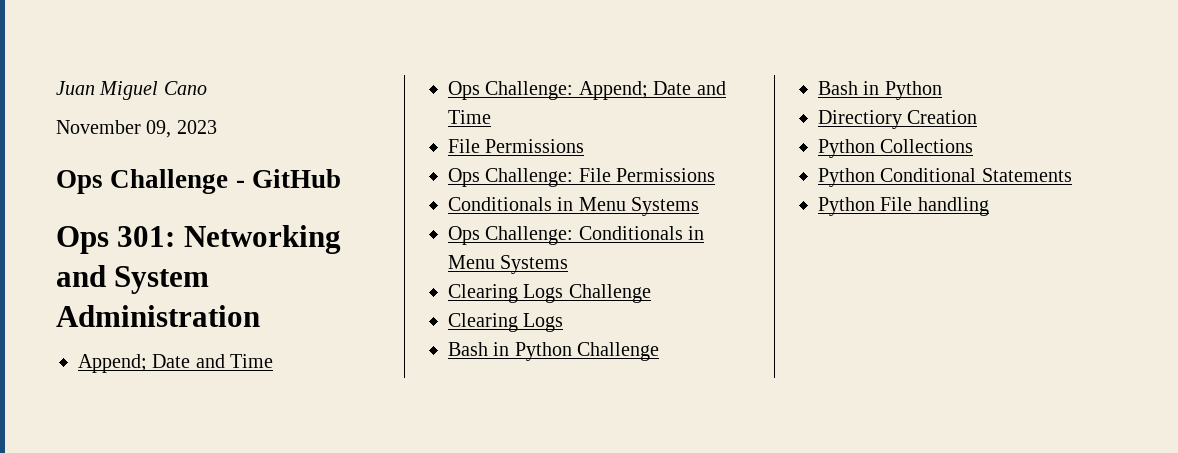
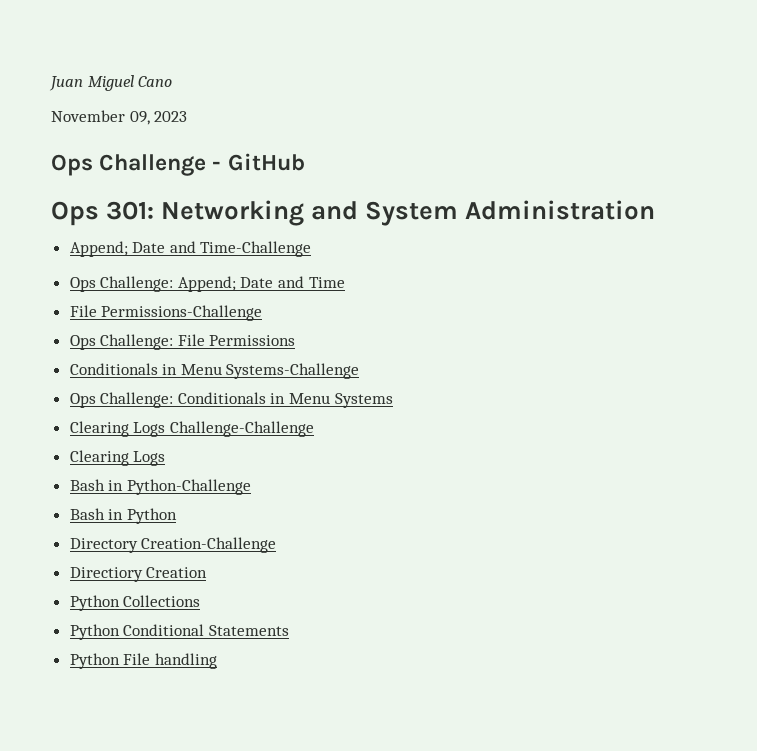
  Ops 301: Networking and System Administration
- Append; Date and Time
+ Append; Date and Time-Challenge
  Ops Challenge: Append; Date and Time
- File Permissions
+ File Permissions-Challenge
  Ops Challenge: File Permissions
- Conditionals in Menu Systems
+ Conditionals in Menu Systems-Challenge
- Clearing Logs Challenge
+ Clearing Logs Challenge-Challenge
- Bash in Python Challenge
+ Bash in Python-Challenge
  Bash in Python
+ Directory Creation-Challenge

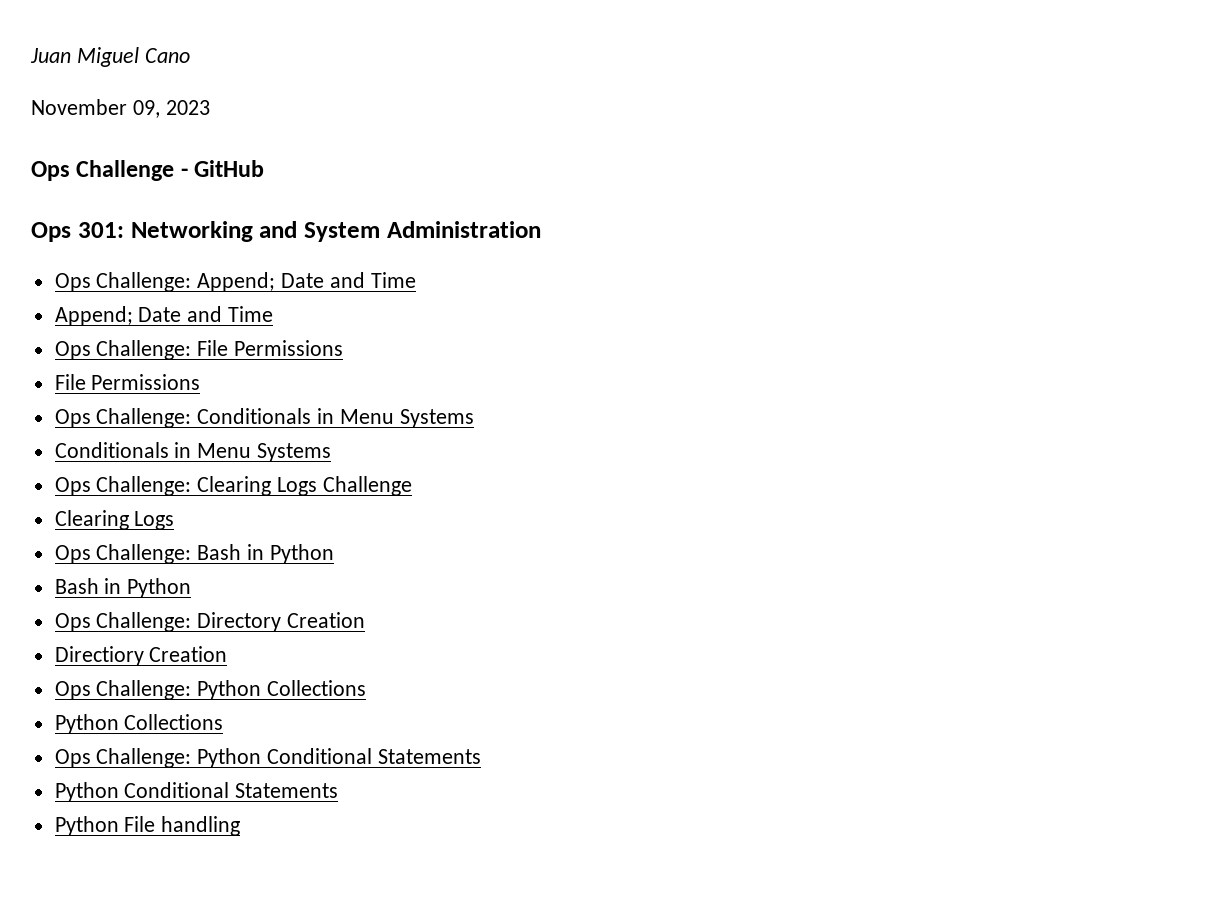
- Append; Date and Time-Challenge
  Ops Challenge: Append; Date and Time
- File Permissions-Challenge
+ Append; Date and Time
  Ops Challenge: File Permissions
- Conditionals in Menu Systems-Challenge
+ File Permissions
  Ops Challenge: Conditionals in Menu Systems
- Clearing Logs Challenge-Challenge
+ Conditionals in Menu Systems
+ Ops Challenge: Clearing Logs Challenge
- Bash in Python-Challenge
+ Ops Challenge: Bash in Python
  Bash in Python
- Directory Creation-Challenge
+ Ops Challenge: Directory Creation
+ Ops Challenge: Python Collections
  Python Collections
+ Ops Challenge: Python Conditional Statements

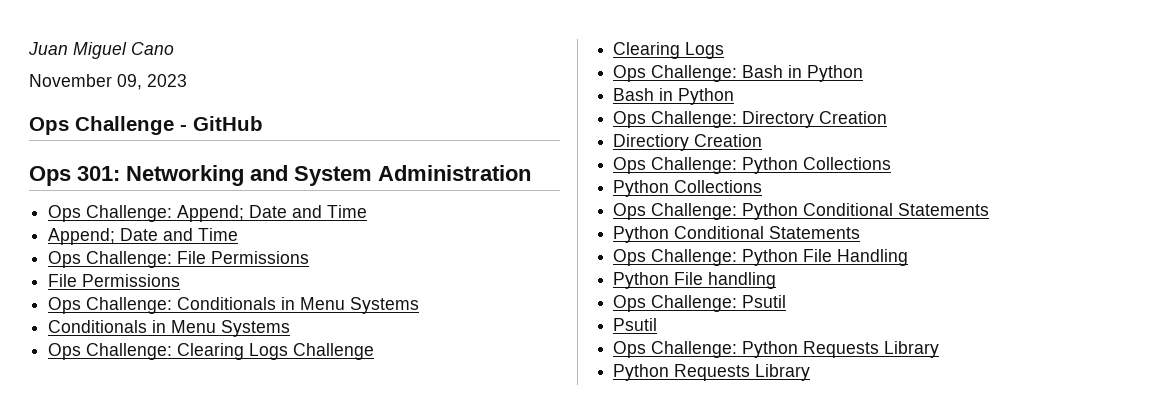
+ Ops Challenge: Python File Handling
  Python File handling
+ Ops Challenge: Psutil
+ Psutil
+ Ops Challenge: Python Requests Library
+ Python Requests Library

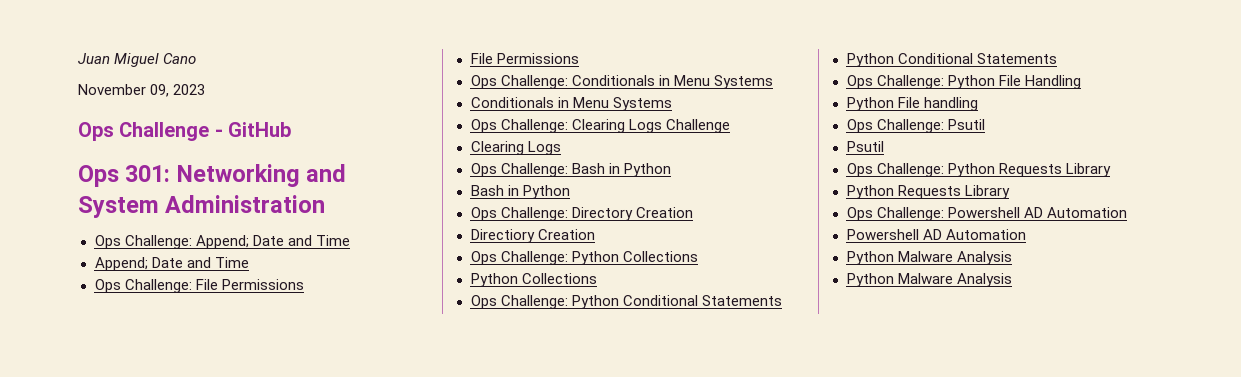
+ Ops Challenge: Powershell AD Automation
+ Powershell AD Automation
+ Python Malware Analysis
+ Python Malware Analysis

